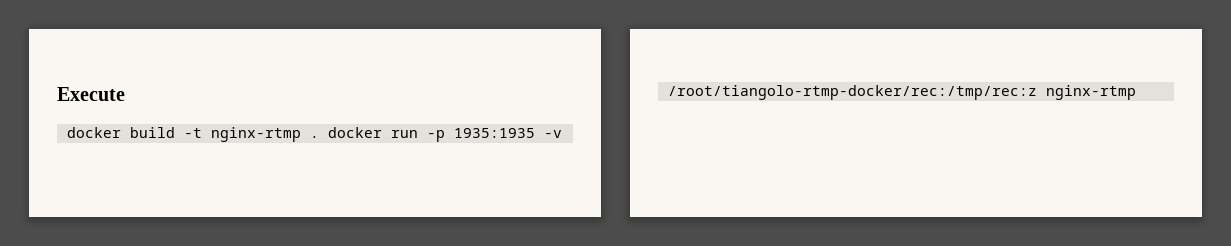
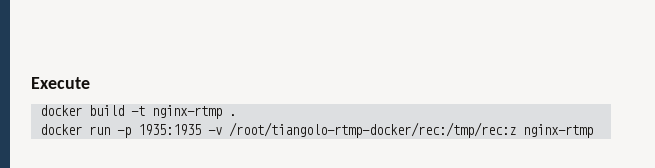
- docker build -t nginx-rtmp . docker run -p 1935:1935 -v /root/tiangolo-rtmp-docker/rec:/tmp/rec:z nginx-rtmp
+ docker build -t nginx-rtmp .
+ docker run -p 1935:1935 -v /root/tiangolo-rtmp-docker/rec:/tmp/rec:z nginx-rtmp

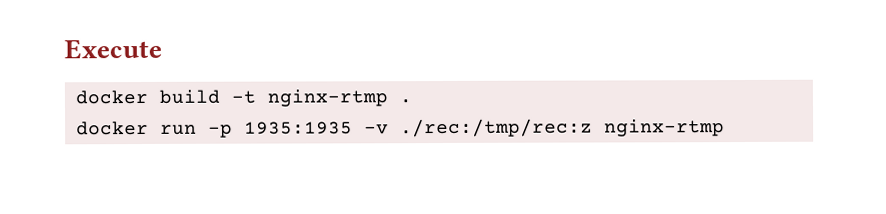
- docker run -p 1935:1935 -v /root/tiangolo-rtmp-docker/rec:/tmp/rec:z nginx-rtmp
+ docker run -p 1935:1935 -v ./rec:/tmp/rec:z nginx-rtmp

